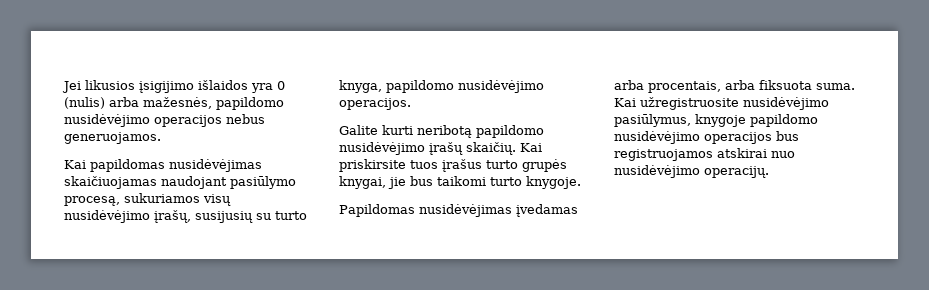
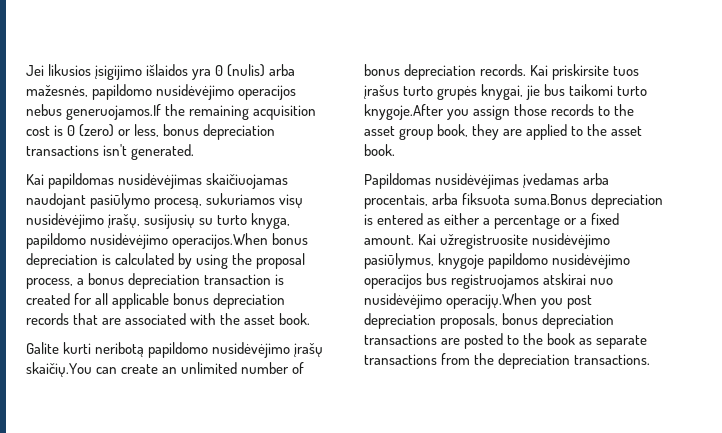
- Jei likusios įsigijimo išlaidos yra 0 (nulis) arba mažesnės, papildomo nusidėvėjimo operacijos nebus generuojamos.
+ Jei likusios įsigijimo išlaidos yra 0 (nulis) arba mažesnės, papildomo nusidėvėjimo operacijos nebus generuojamos.If the remaining acquisition cost is 0 (zero) or less, bonus depreciation transactions isn't generated.
- Kai papildomas nusidėvėjimas skaičiuojamas naudojant pasiūlymo procesą, sukuriamos visų nusidėvėjimo įrašų, susijusių su turto knyga, papildomo nusidėvėjimo operacijos.
+ Kai papildomas nusidėvėjimas skaičiuojamas naudojant pasiūlymo procesą, sukuriamos visų nusidėvėjimo įrašų, susijusių su turto knyga, papildomo nusidėvėjimo operacijos.When bonus depreciation is calculated by using the proposal process, a bonus depreciation transaction is created for all applicable bonus depreciation records that are associated with the asset book.
- Galite kurti neribotą papildomo nusidėvėjimo įrašų skaičių.
+ Galite kurti neribotą papildomo nusidėvėjimo įrašų skaičių.You can create an unlimited number of bonus depreciation records.
- Kai priskirsite tuos įrašus turto grupės knygai, jie bus taikomi turto knygoje.
+ Kai priskirsite tuos įrašus turto grupės knygai, jie bus taikomi turto knygoje.After you assign those records to the asset group book, they are applied to the asset book.
- Papildomas nusidėvėjimas įvedamas arba procentais, arba fiksuota suma.
+ Papildomas nusidėvėjimas įvedamas arba procentais, arba fiksuota suma.Bonus depreciation is entered as either a percentage or a fixed amount.
- Kai užregistruosite nusidėvėjimo pasiūlymus, knygoje papildomo nusidėvėjimo operacijos bus registruojamos atskirai nuo nusidėvėjimo operacijų.
+ Kai užregistruosite nusidėvėjimo pasiūlymus, knygoje papildomo nusidėvėjimo operacijos bus registruojamos atskirai nuo nusidėvėjimo operacijų.When you post depreciation proposals, bonus depreciation transactions are posted to the book as separate transactions from the depreciation transactions.

